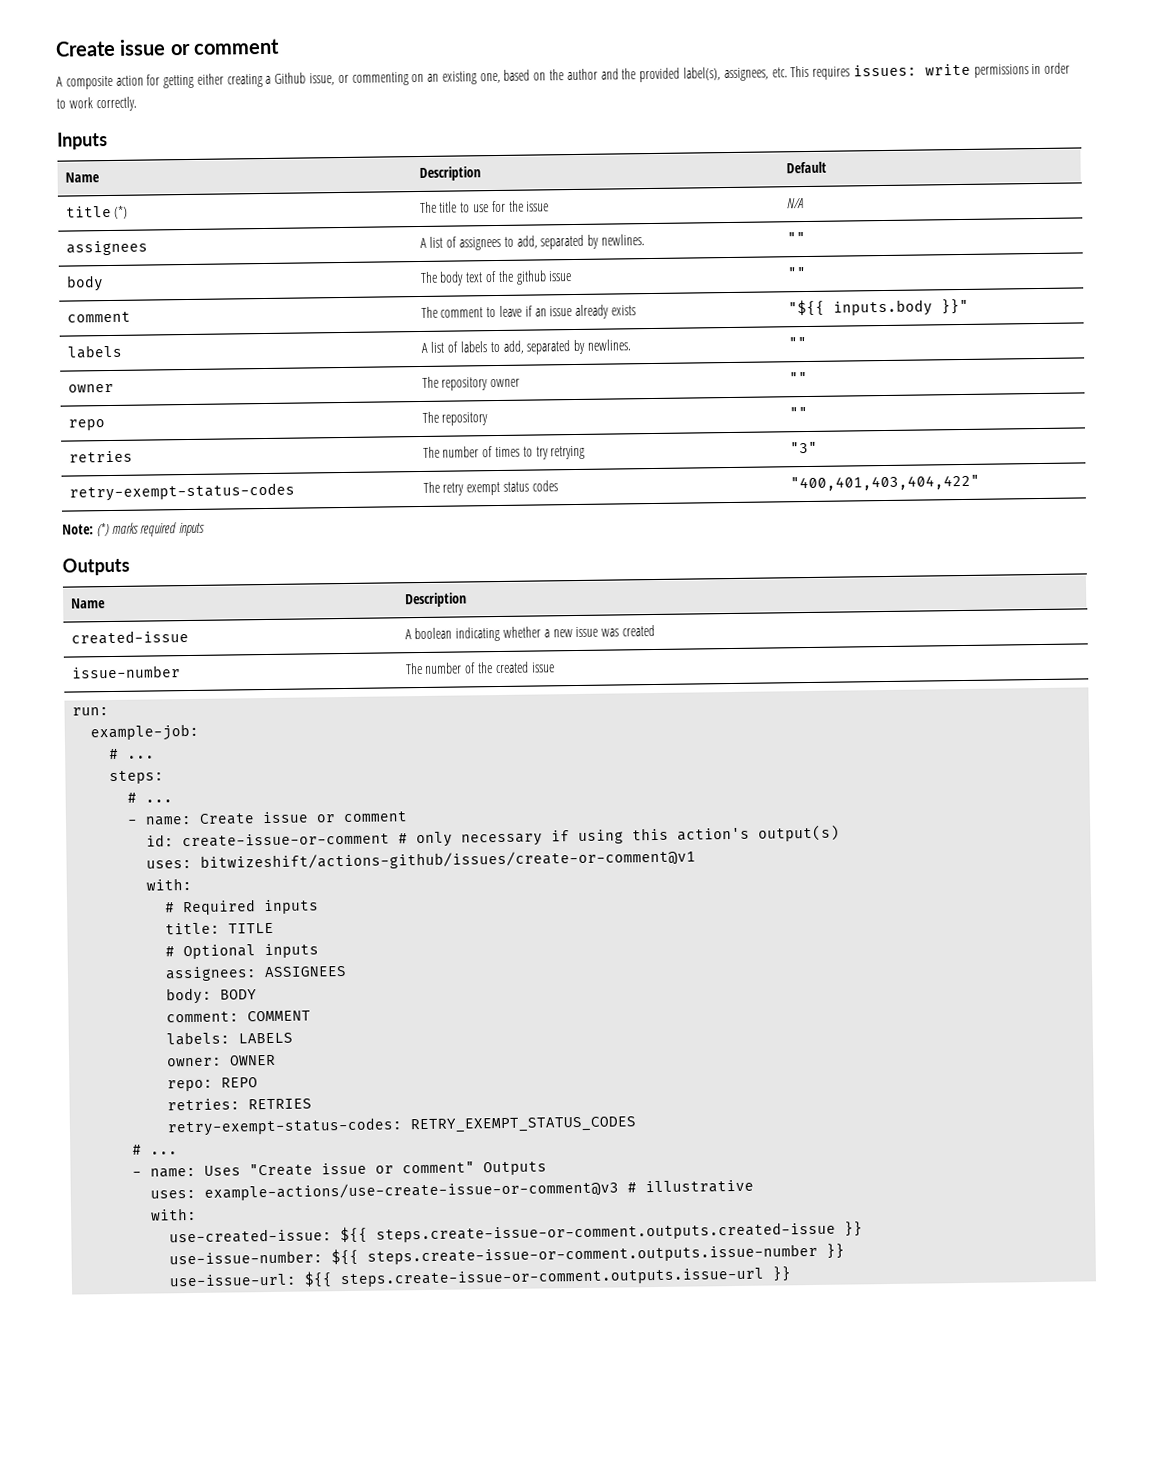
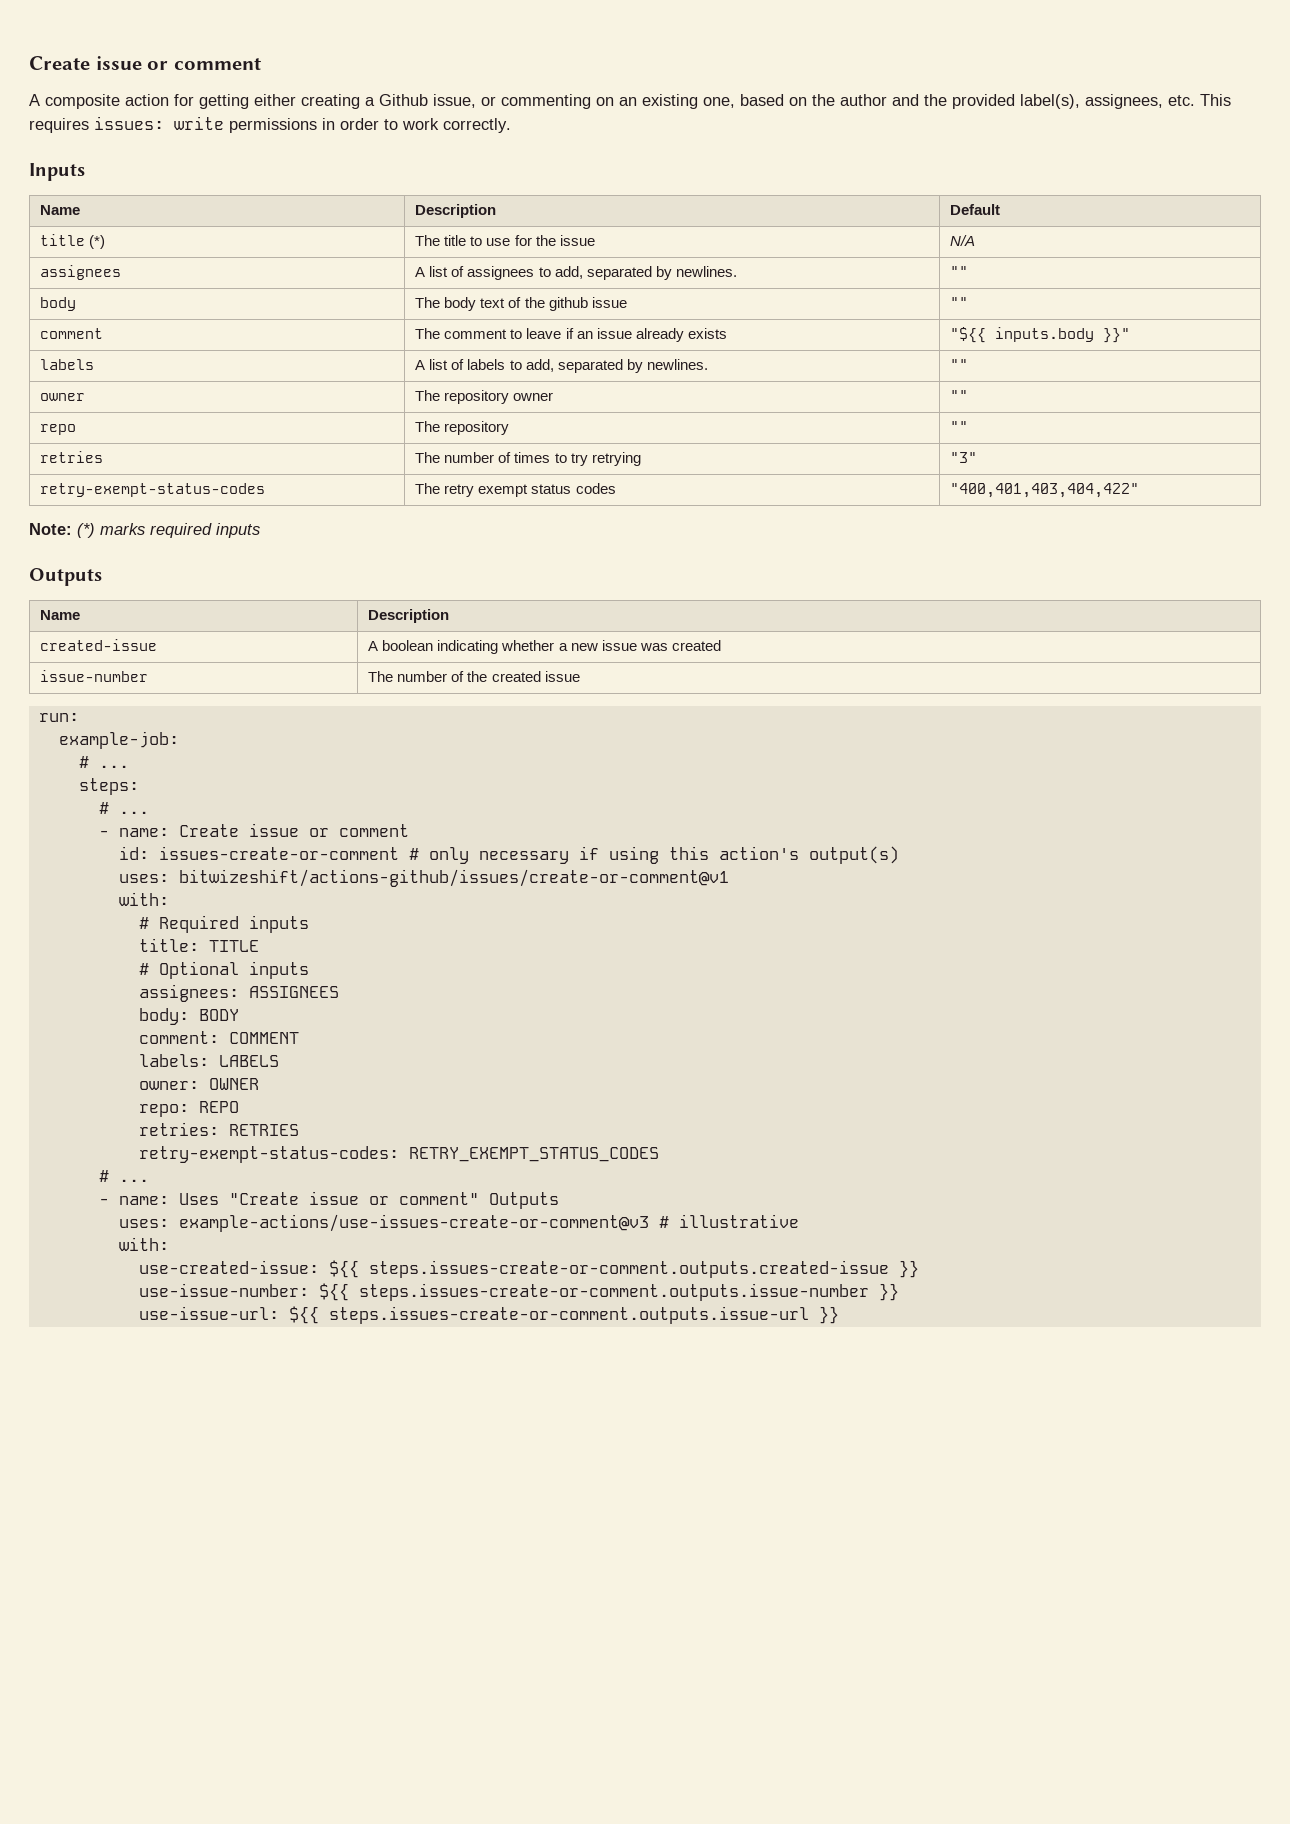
- id: create-issue-or-comment # only necessary if using this action's output(s)
+ id: issues-create-or-comment # only necessary if using this action's output(s)
- uses: example-actions/use-create-issue-or-comment@v3 # illustrative
+ uses: example-actions/use-issues-create-or-comment@v3 # illustrative
- use-created-issue: ${{ steps.create-issue-or-comment.outputs.created-issue }}
+ use-created-issue: ${{ steps.issues-create-or-comment.outputs.created-issue }}
- use-issue-number: ${{ steps.create-issue-or-comment.outputs.issue-number }}
+ use-issue-number: ${{ steps.issues-create-or-comment.outputs.issue-number }}
- use-issue-url: ${{ steps.create-issue-or-comment.outputs.issue-url }}
+ use-issue-url: ${{ steps.issues-create-or-comment.outputs.issue-url }}

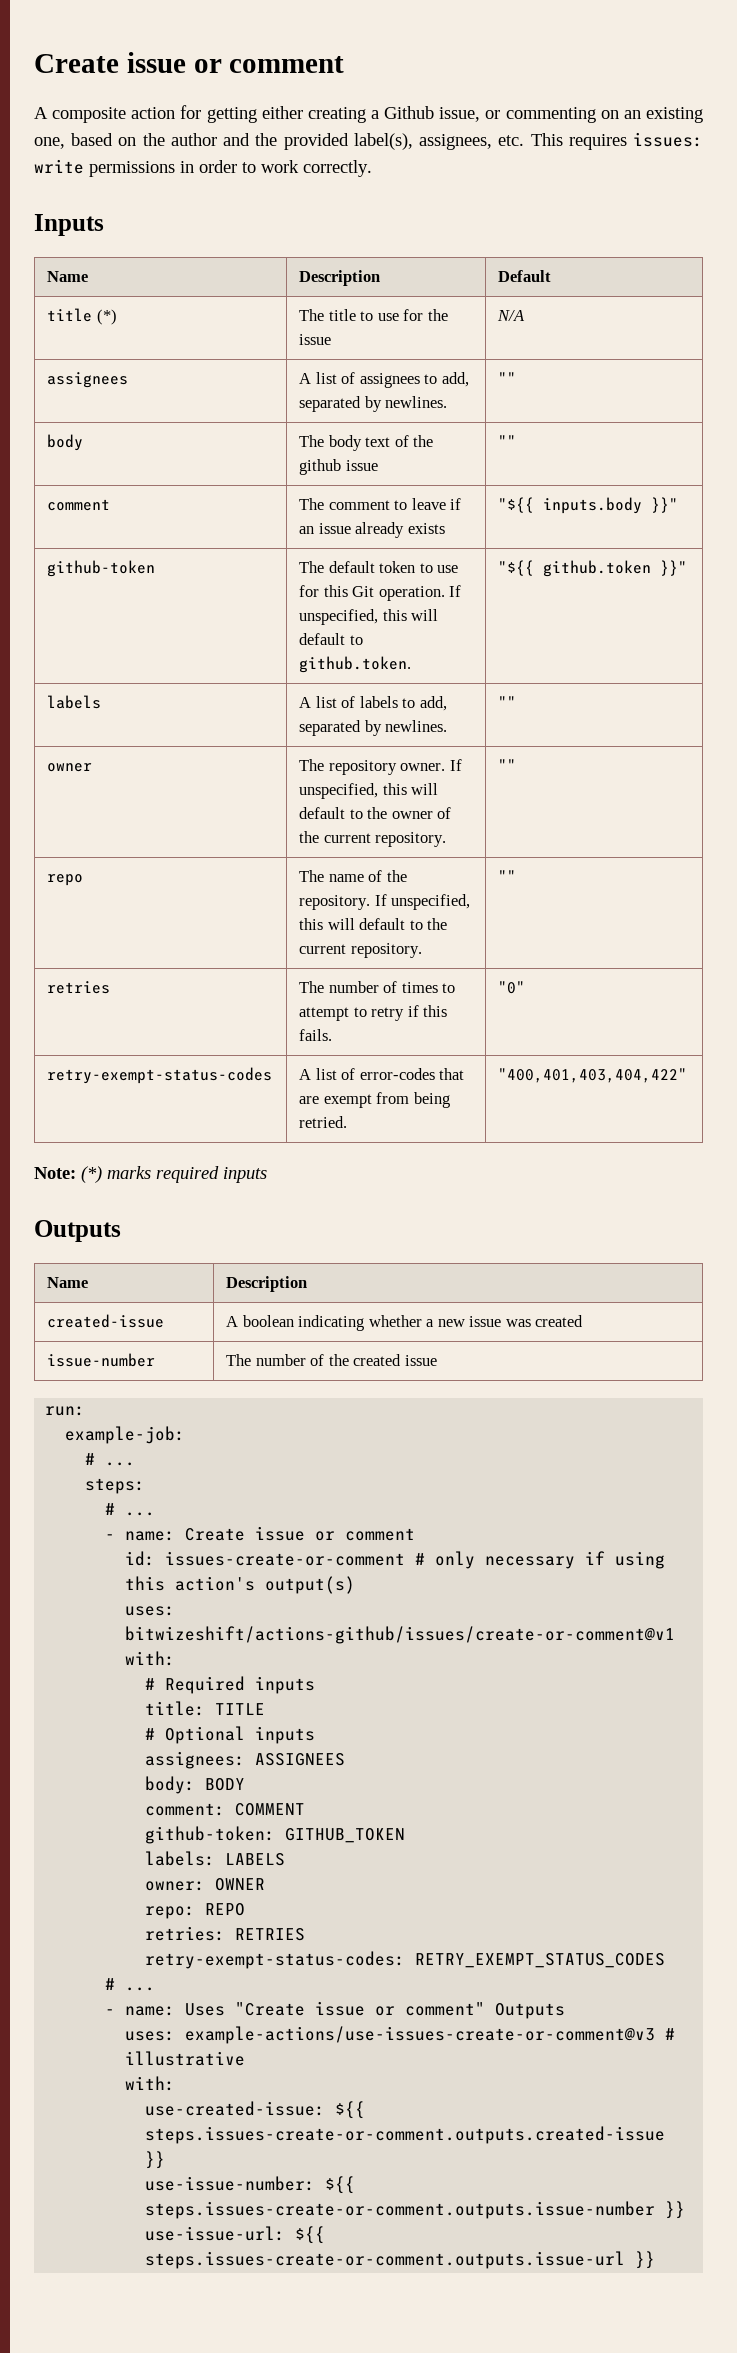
+ github-token | The default token to use for this Git operation. If unspecified, this will default to github.token. | "${{ github.token }}"
- owner | The repository owner | ""
- repo | The repository | ""
+ owner | The repository owner. If unspecified, this will default to the owner of the current repository. | ""
+ repo | The name of the repository. If unspecified, this will default to the current repository. | ""
- retries | The number of times to try retrying | "3"
- retry-exempt-status-codes | The retry exempt status codes | "400,401,403,404,422"
+ retries | The number of times to attempt to retry if this fails. | "0"
+ retry-exempt-status-codes | A list of error-codes that are exempt from being retried. | "400,401,403,404,422"
+ github-token: GITHUB_TOKEN

